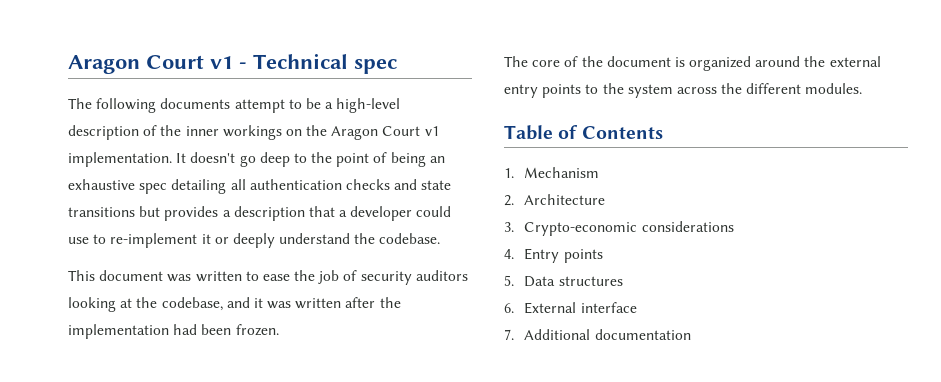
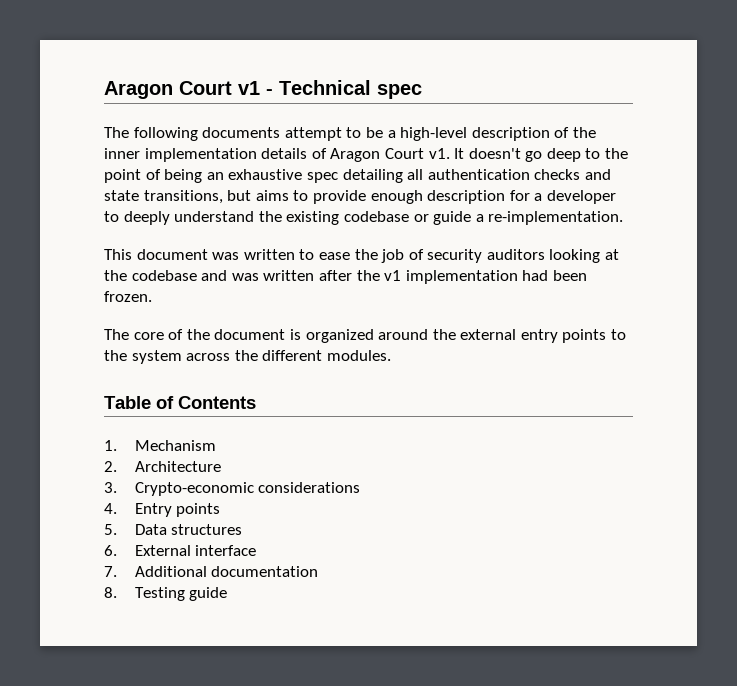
- The following documents attempt to be a high-level description of the inner workings on the Aragon Court v1 implementation.
+ The following documents attempt to be a high-level description of the inner implementation details of Aragon Court v1.
- It doesn't go deep to the point of being an exhaustive spec detailing all authentication checks and state transitions but provides a description that a developer could use to re-implement it or deeply understand the codebase.
+ It doesn't go deep to the point of being an exhaustive spec detailing all authentication checks and state transitions, but aims to provide enough description for a developer to deeply understand the existing codebase or guide a re-implementation.
- This document was written to ease the job of security auditors looking at the codebase, and it was written after the implementation had been frozen.
+ This document was written to ease the job of security auditors looking at the codebase and was written after the v1 implementation had been frozen.
+ 8. Testing guide

